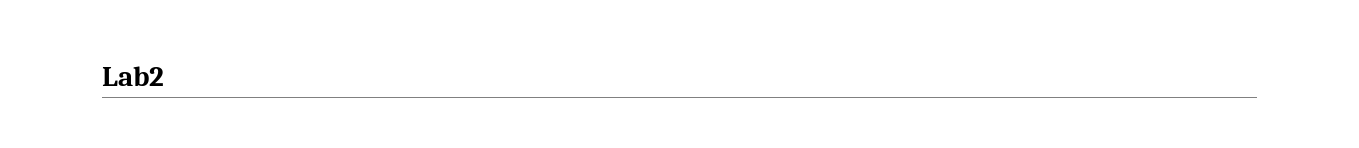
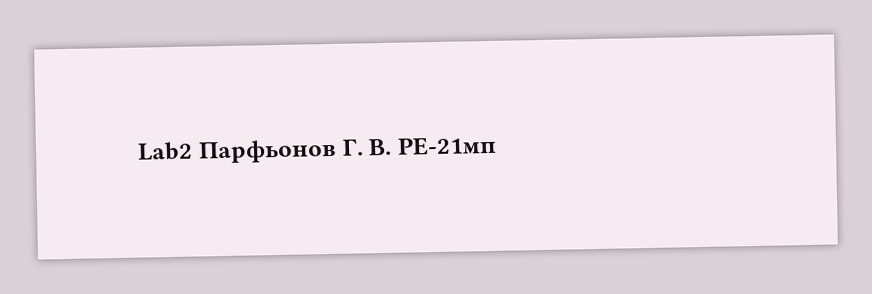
- Lab2
+ Lab2 Парфьонов Г. В. РЕ-21мп

